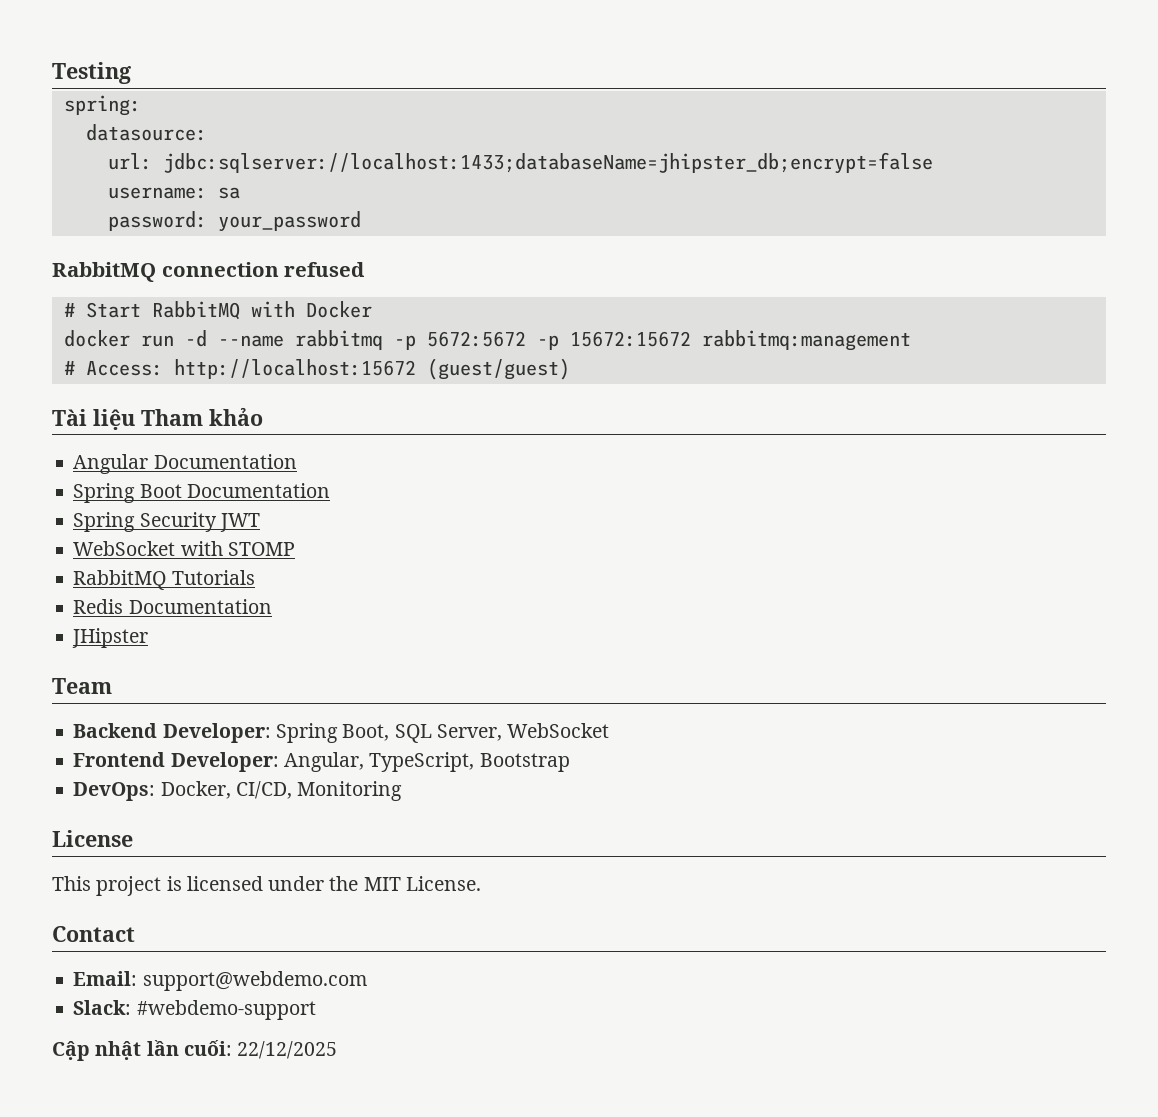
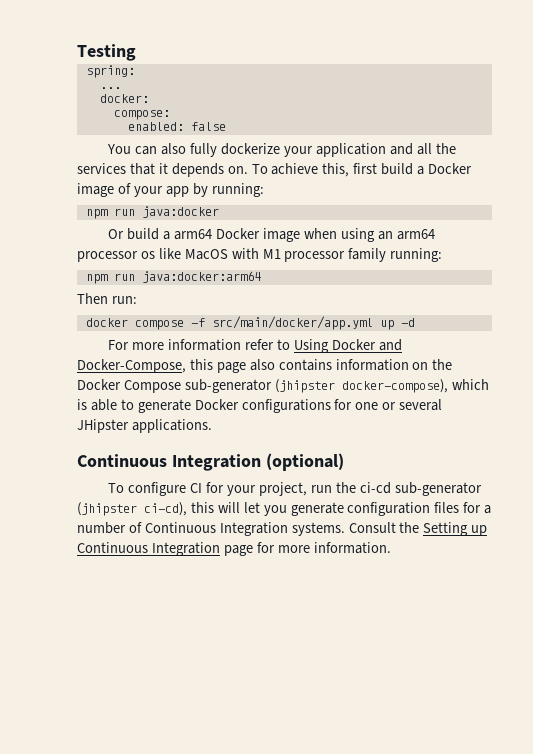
- datasource:
- url: jdbc:sqlserver://localhost:1433;databaseName=jhipster_db;encrypt=false
- username: sa
- password: your_password
- RabbitMQ connection refused
- # Start RabbitMQ with Docker
- docker run -d --name rabbitmq -p 5672:5672 -p 15672:15672 rabbitmq:management
- # Access: http://localhost:15672 (guest/guest)
- Tài liệu Tham khảo
- Angular Documentation
- Spring Boot Documentation
- Spring Security JWT
- WebSocket with STOMP
- RabbitMQ Tutorials
- Redis Documentation
- JHipster
- Team
- Backend Developer: Spring Boot, SQL Server, WebSocket
- Frontend Developer: Angular, TypeScript, Bootstrap
- DevOps: Docker, CI/CD, Monitoring
- License
- This project is licensed under the MIT License.
- Contact
- Email: support@webdemo.com
- Slack: #webdemo-support
- Cập nhật lần cuối: 22/12/2025
+ ...
+ docker:
+ compose:
+ enabled: false
+ You can also fully dockerize your application and all the services that it depends on. To achieve this, first build a Docker image of your app by running:
+ npm run java:docker
+ Or build a arm64 Docker image when using an arm64 processor os like MacOS with M1 processor family running:
+ npm run java:docker:arm64
+ Then run:
+ docker compose -f src/main/docker/app.yml up -d
+ For more information refer to Using Docker and Docker-Compose, this page also contains information on the Docker Compose sub-generator (jhipster docker-compose), which is able to generate Docker configurations for one or several JHipster applications.
+ Continuous Integration (optional)
+ To configure CI for your project, run the ci-cd sub-generator (jhipster ci-cd), this will let you generate configuration files for a number of Continuous Integration systems. Consult the Setting up Continuous Integration page for more information.

